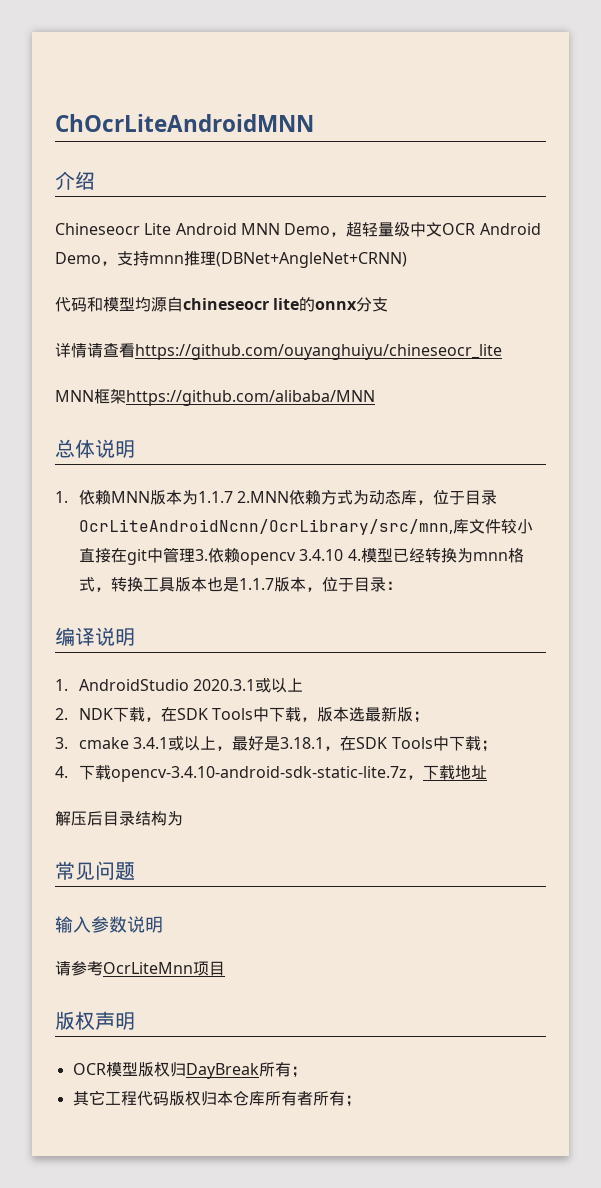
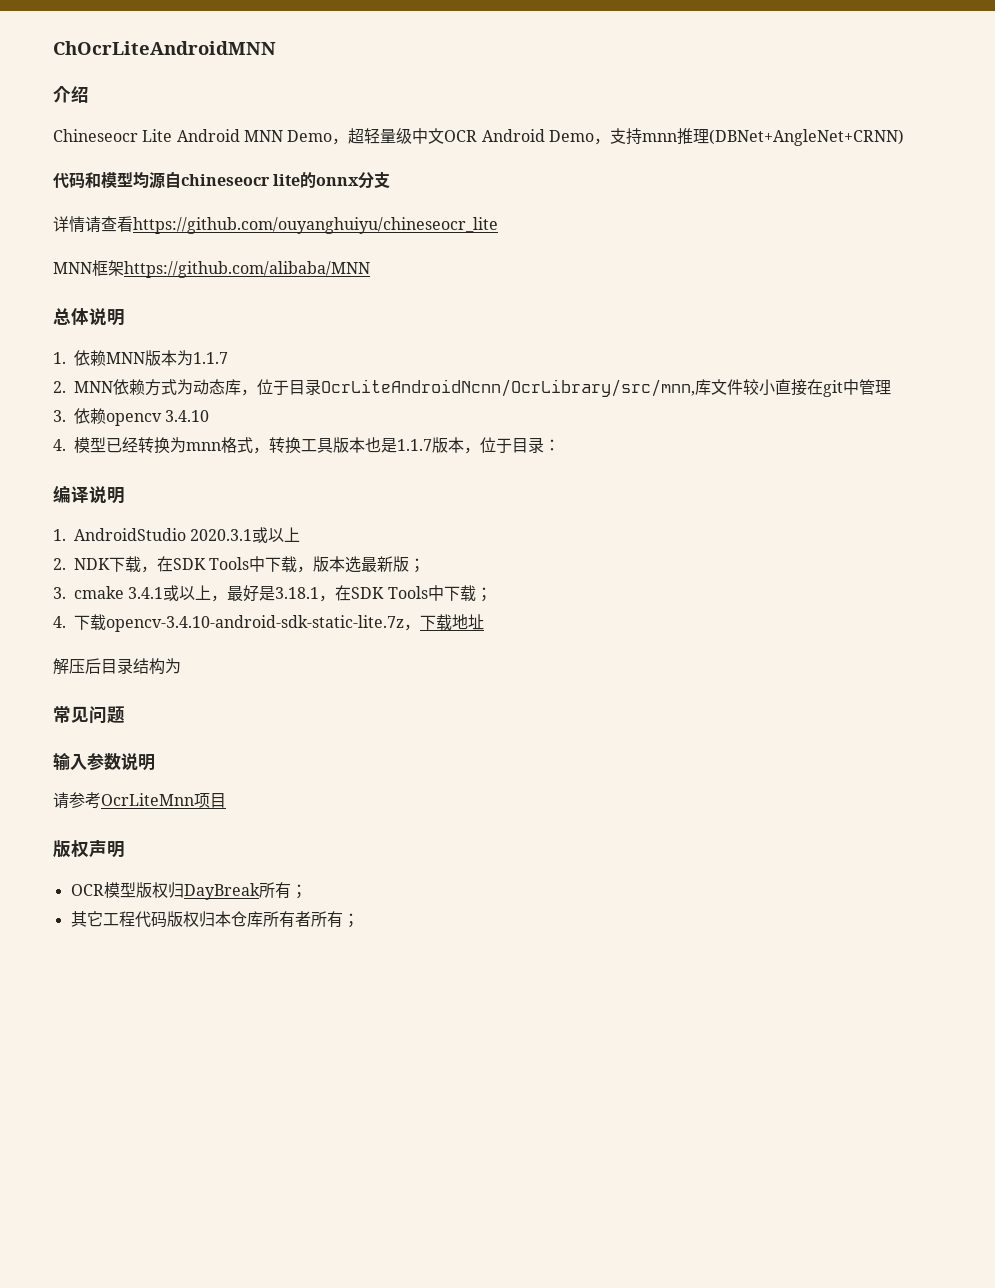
- 1.依赖MNN版本为1.1.7 2.MNN依赖方式为动态库，位于目录OcrLiteAndroidNcnn/OcrLibrary/src/mnn,库文件较小直接在git中管理3.依赖opencv 3.4.10 4.模型已经转换为mnn格式，转换工具版本也是1.1.7版本，位于目录：
+ 1.依赖MNN版本为1.1.7
+ 2. MNN依赖方式为动态库，位于目录OcrLiteAndroidNcnn/OcrLibrary/src/mnn,库文件较小直接在git中管理
+ 3.依赖opencv 3.4.10
+ 4.模型已经转换为mnn格式，转换工具版本也是1.1.7版本，位于目录：

